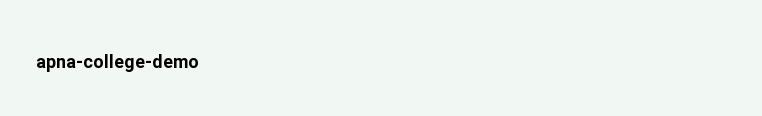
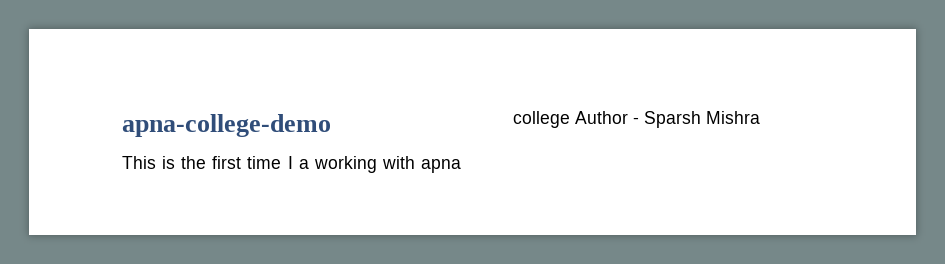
+ This is the first time I a working with apna college Author - Sparsh Mishra

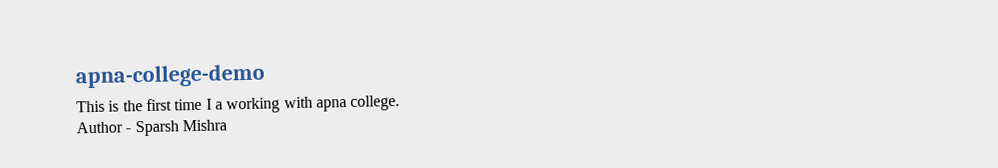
- This is the first time I a working with apna college Author - Sparsh Mishra
+ This is the first time I a working with apna college.
+ Author - Sparsh Mishra

